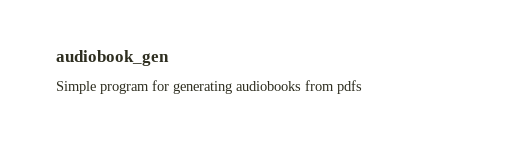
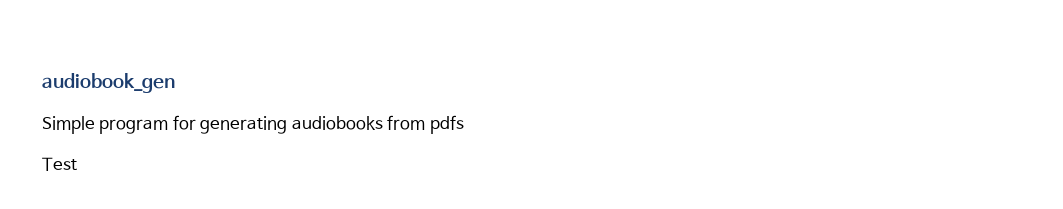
+ Test

